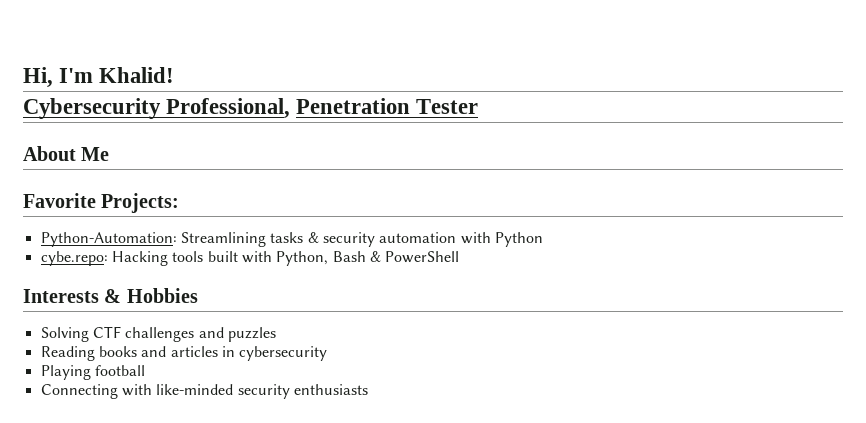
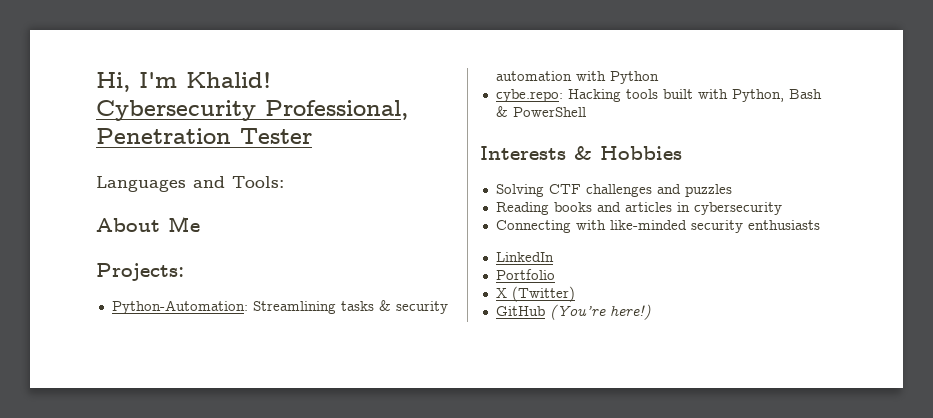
+ Languages and Tools:
- Favorite Projects:
+ Projects:
- Playing football
+ LinkedIn
+ Portfolio
+ X (Twitter)
+ GitHub (You’re here!)

